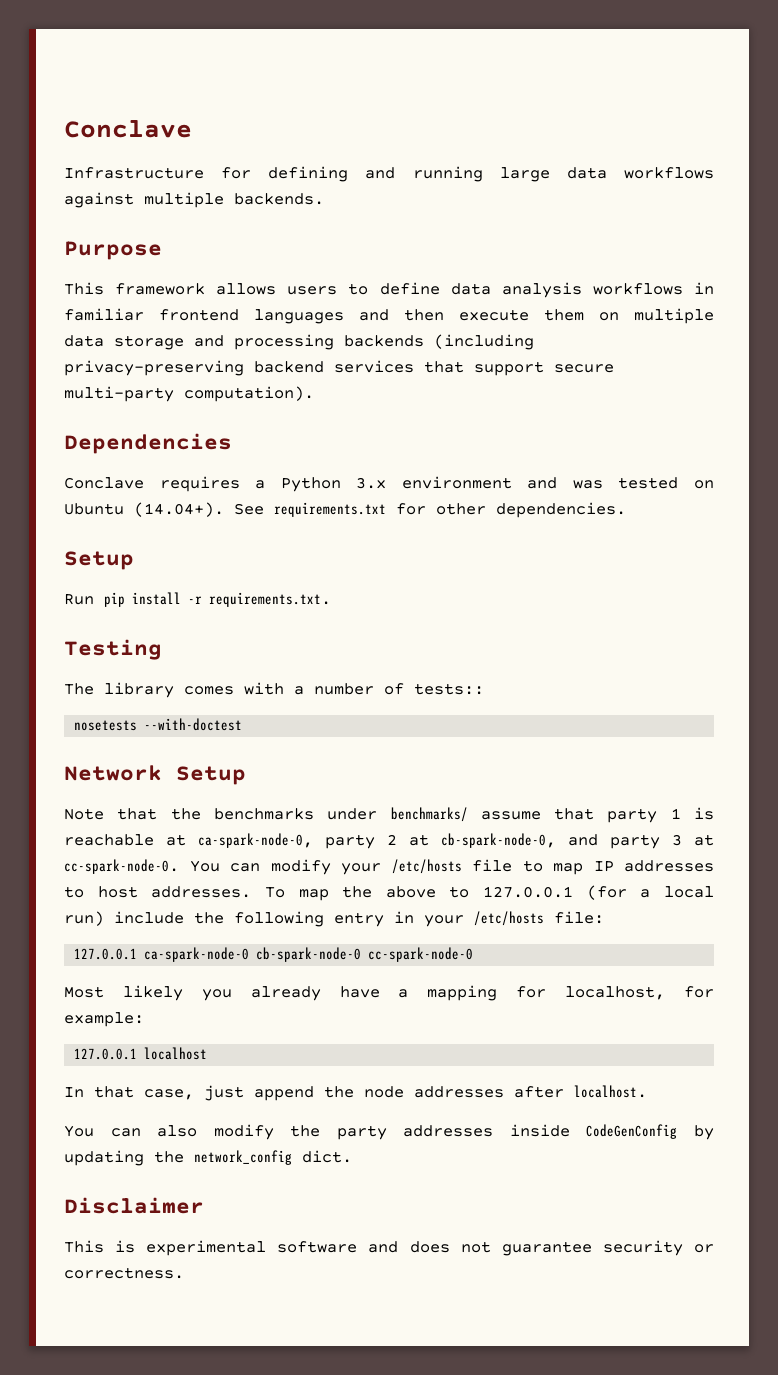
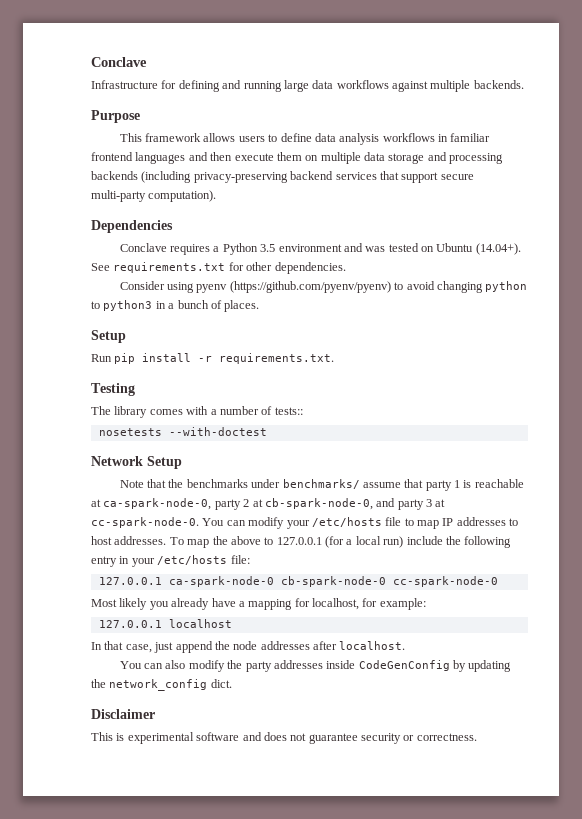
- Conclave requires a Python 3.x environment and was tested on Ubuntu (14.04+). See requirements.txt for other dependencies.
+ Conclave requires a Python 3.5 environment and was tested on Ubuntu (14.04+). See requirements.txt for other dependencies.
+ Consider using pyenv (https://github.com/pyenv/pyenv) to avoid changing python to python3 in a bunch of places.

